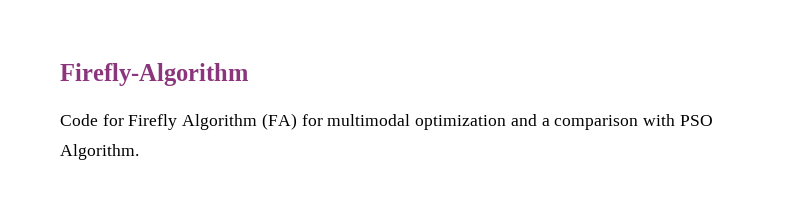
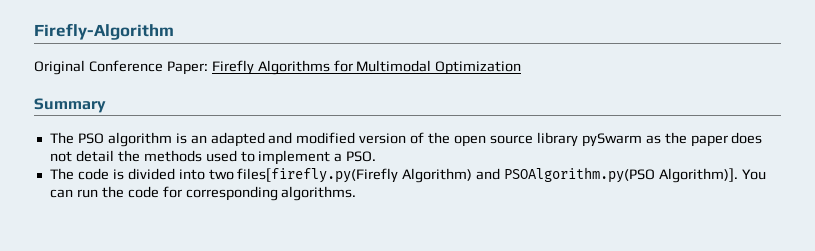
- Code for Firefly Algorithm (FA) for multimodal optimization and a comparison with PSO Algorithm.
+ Original Conference Paper: Firefly Algorithms for Multimodal Optimization
+ Summary
+ The PSO algorithm is an adapted and modified version of the open source library pySwarm as the paper does not detail the methods used to implement a PSO.
+ The code is divided into two files[firefly.py(Firefly Algorithm) and PSOAlgorithm.py(PSO Algorithm)]. You can run the code for corresponding algorithms.

